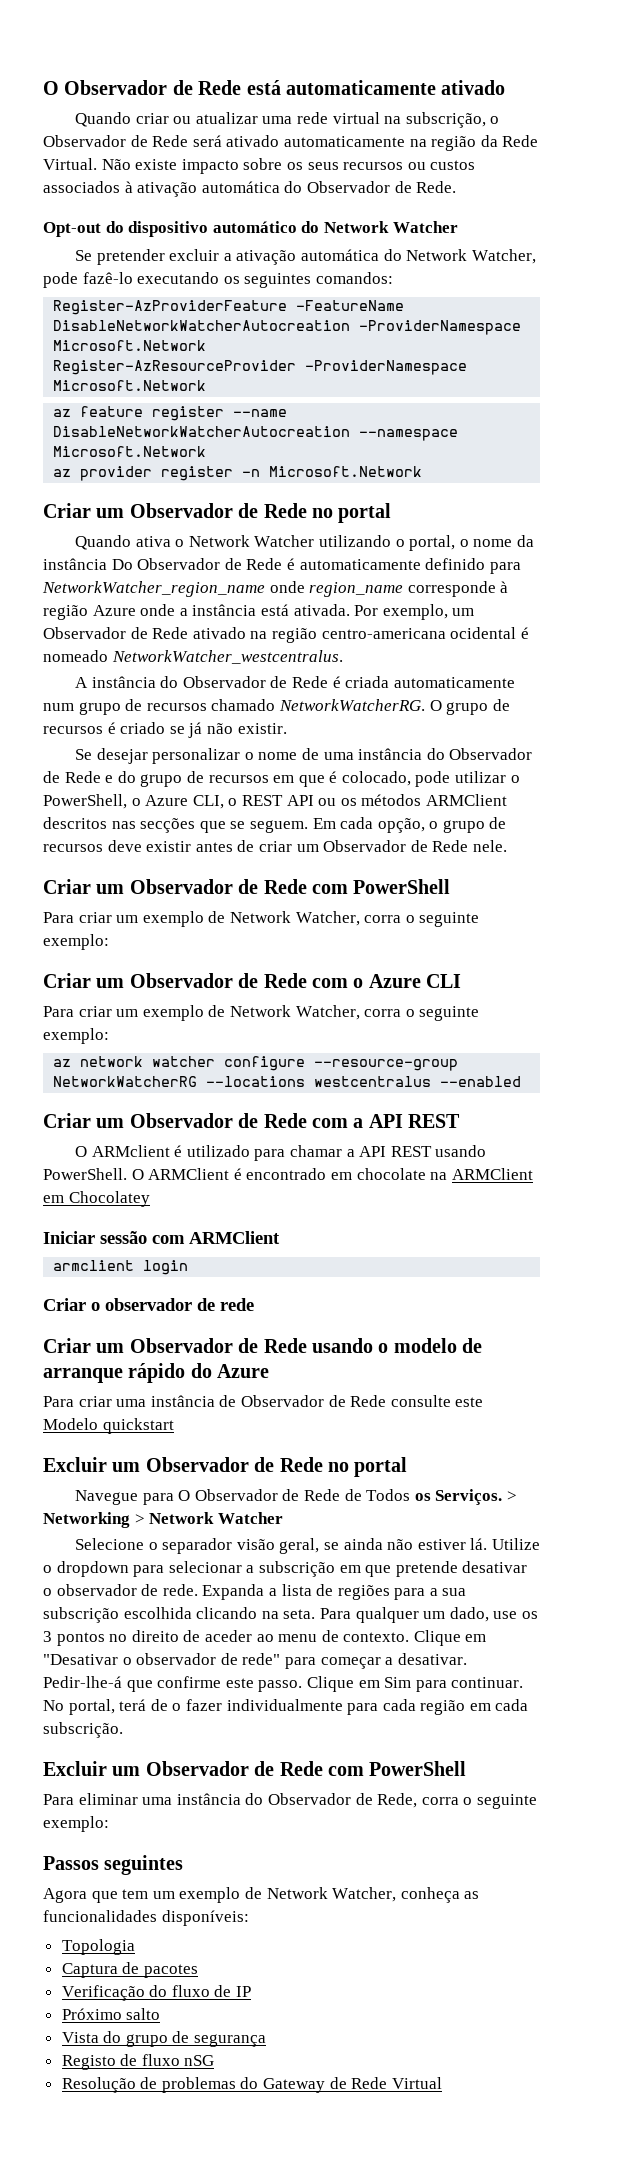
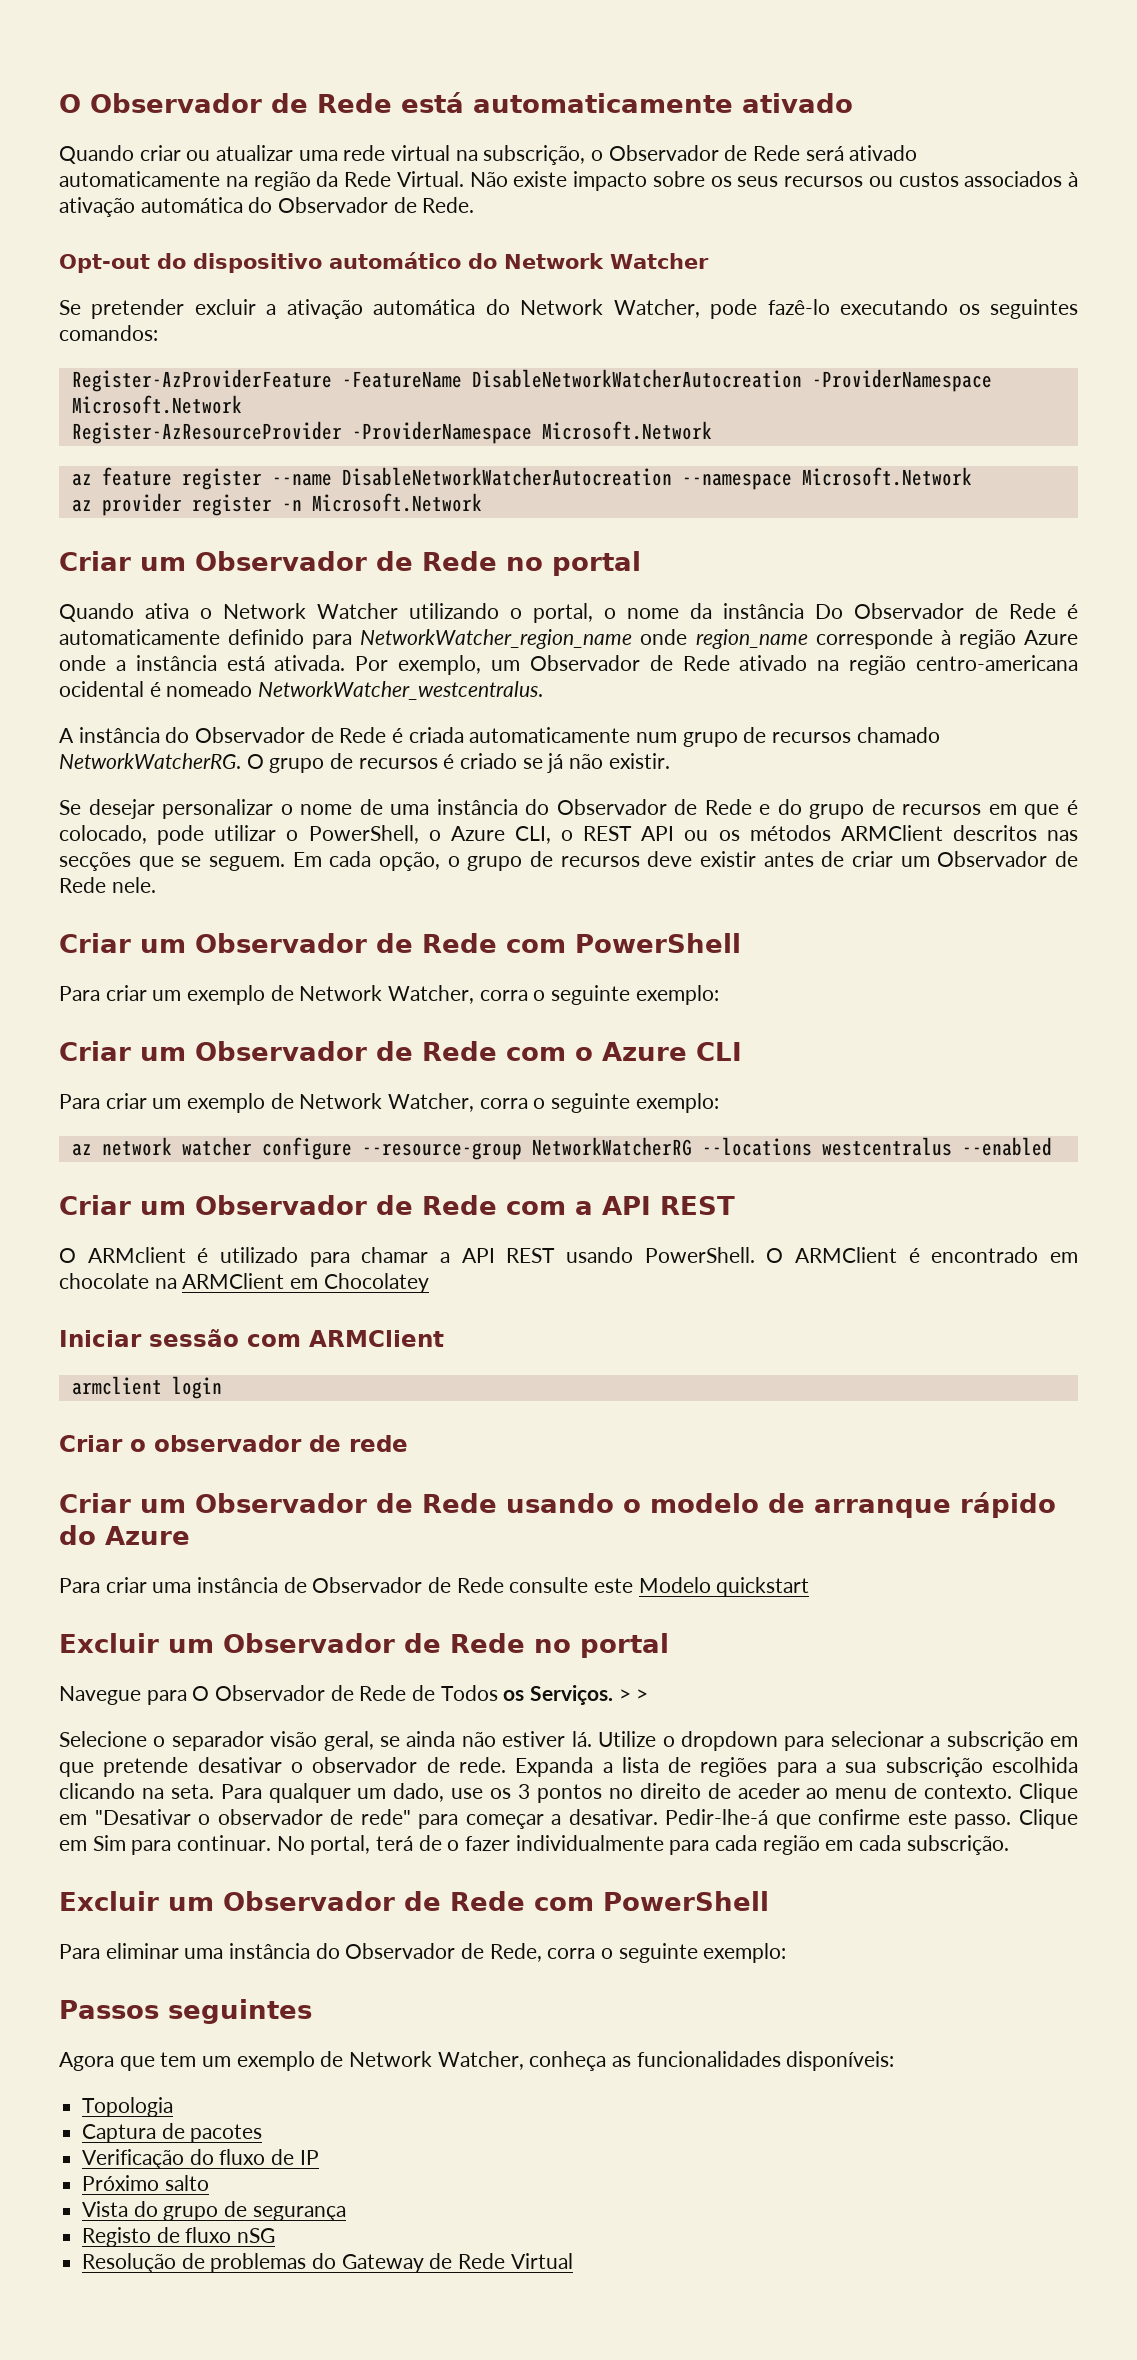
- > Networking > Network Watcher
+ > >

